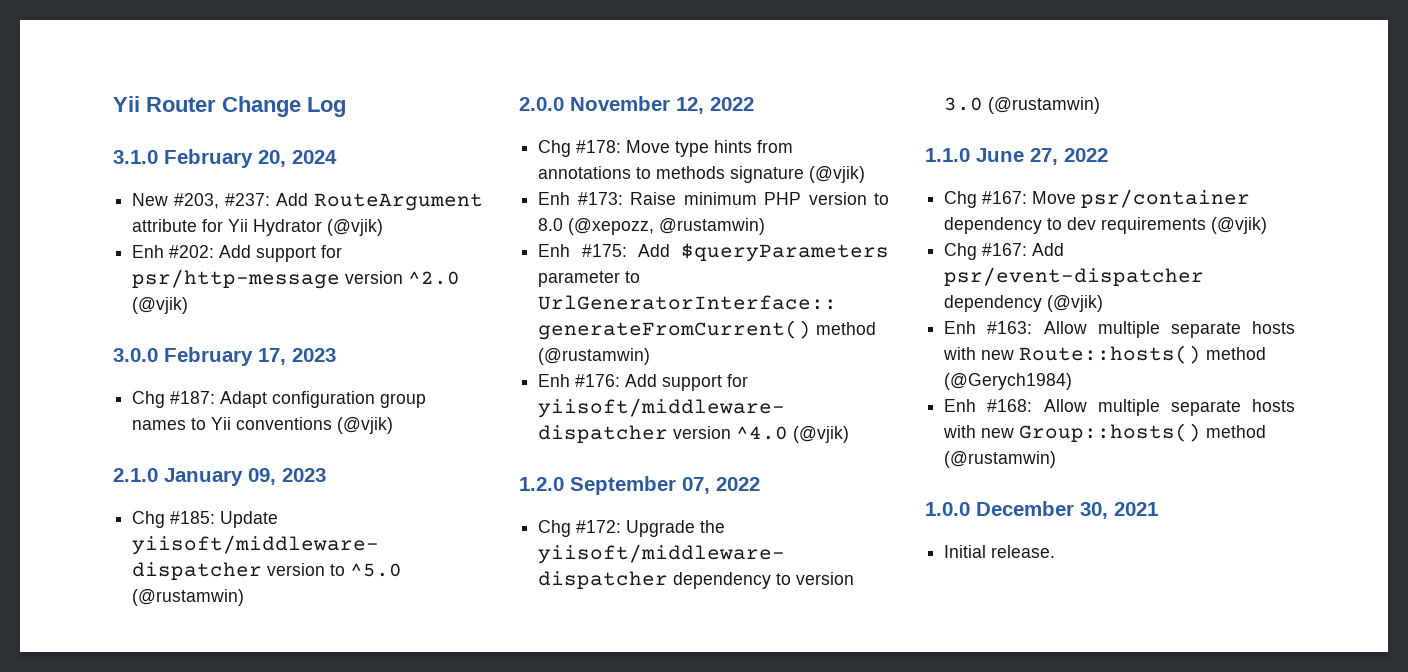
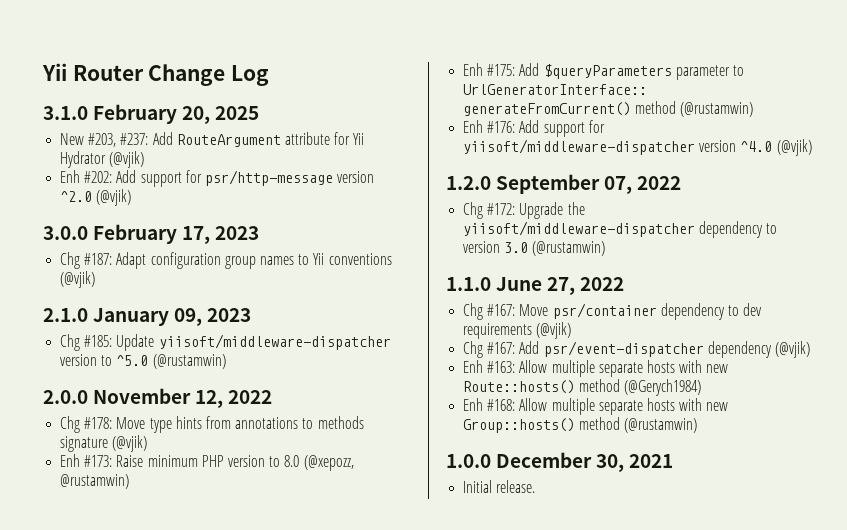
- 3.1.0 February 20, 2024
+ 3.1.0 February 20, 2025

